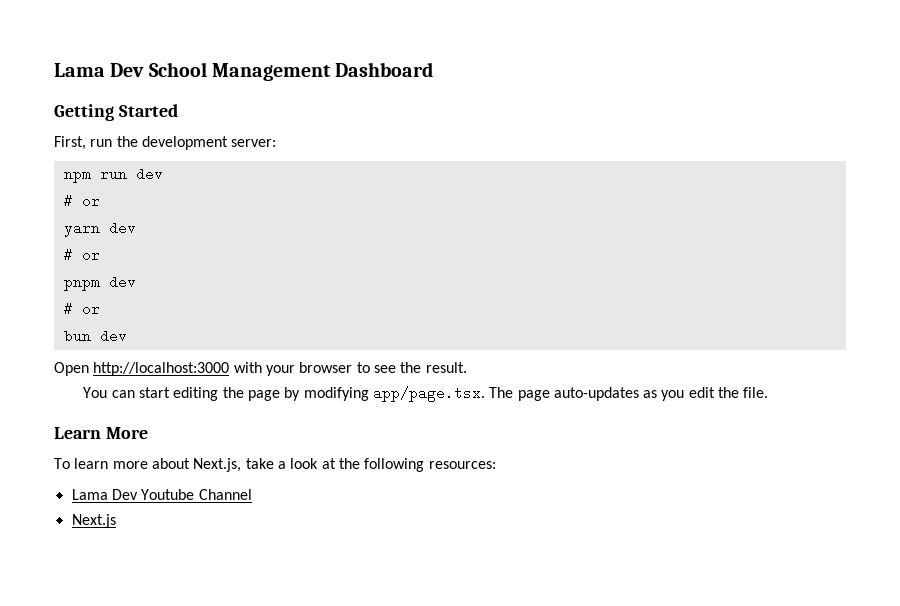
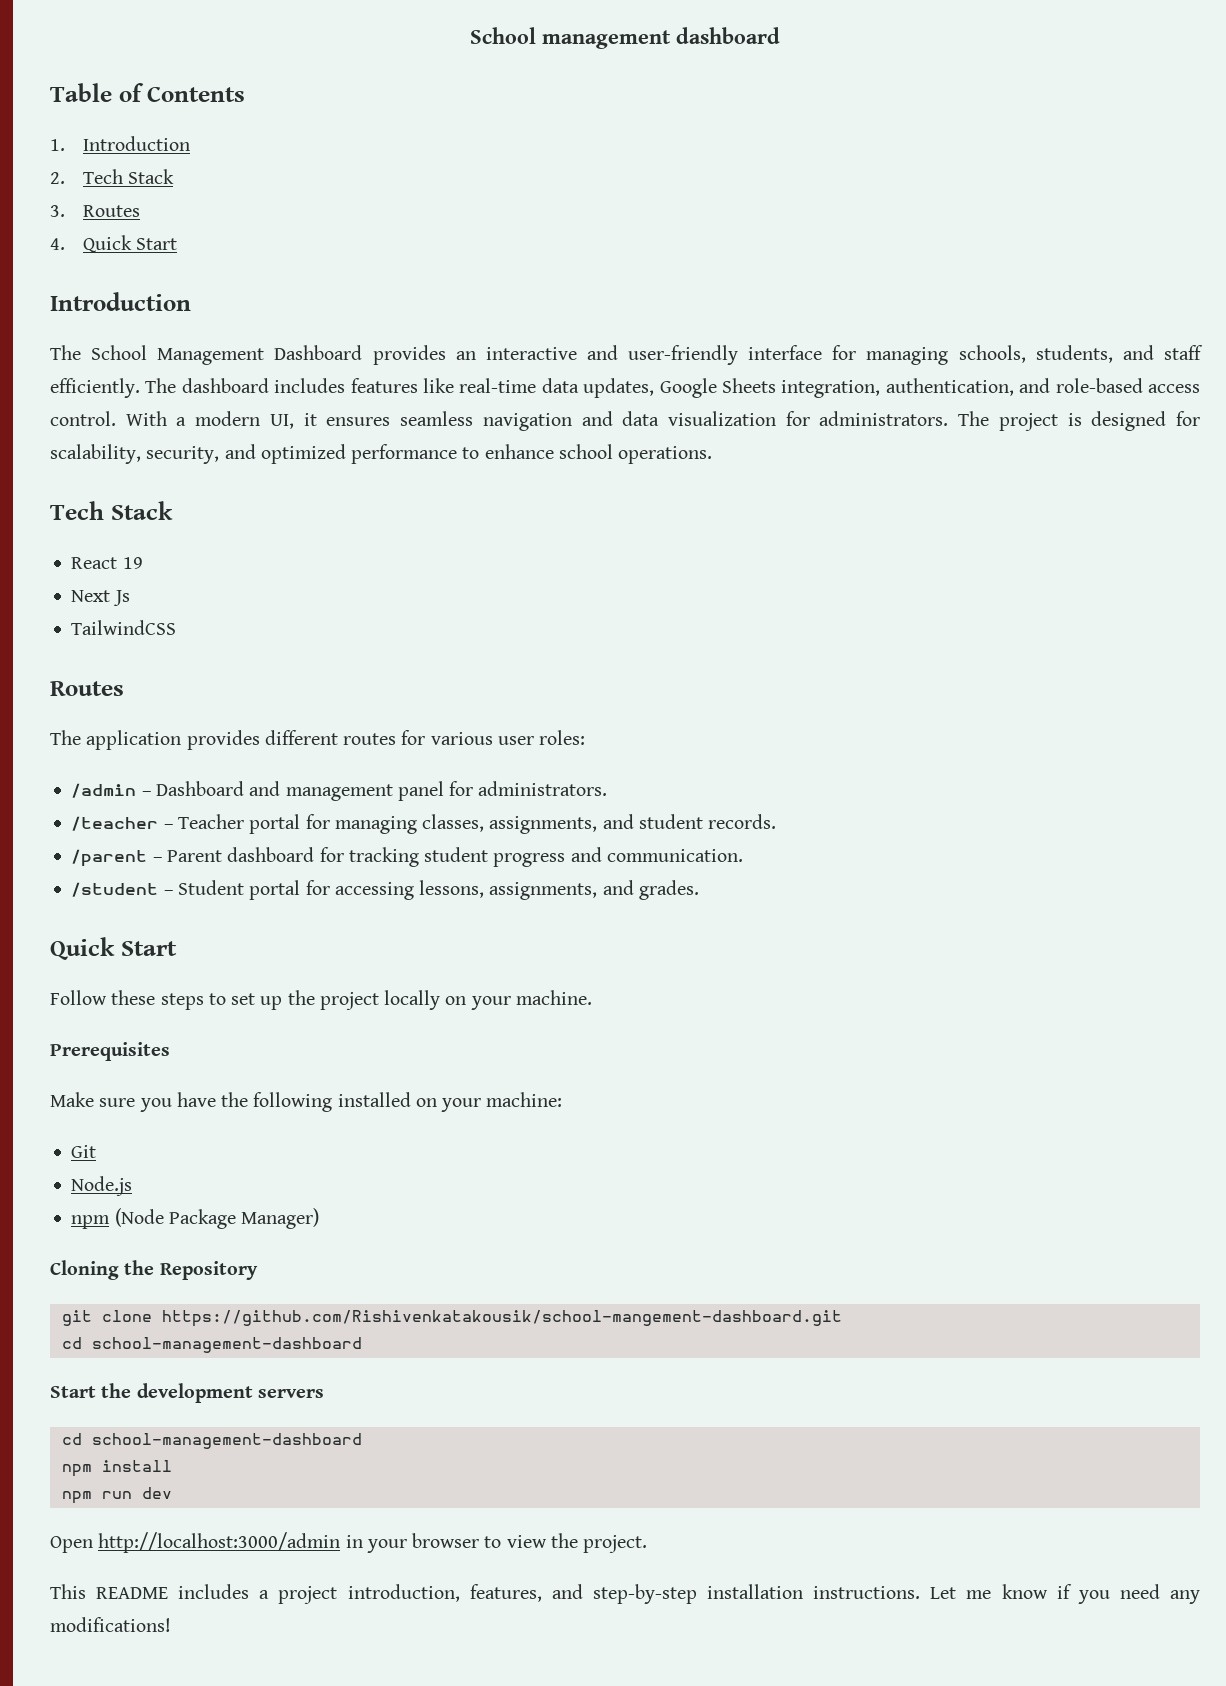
- Lama Dev School Management Dashboard
- Getting Started
- First, run the development server:
+ School management dashboard
+ Table of Contents
+ 1. Introduction
+ 2. Tech Stack
+ 3. Routes
+ 4. Quick Start
+ Introduction
+ The School Management Dashboard provides an interactive and user-friendly interface for managing schools, students, and staff efficiently. The dashboard includes features like real-time data updates, Google Sheets integration, authentication, and role-based access control. With a modern UI, it ensures seamless navigation and data visualization for administrators. The project is designed for scalability, security, and optimized performance to enhance school operations.
+ Tech Stack
+ React 19
+ Next Js
+ TailwindCSS
+ Routes
+ The application provides different routes for various user roles:
+ /admin – Dashboard and management panel for administrators.
+ /teacher – Teacher portal for managing classes, assignments, and student records.
+ /parent – Parent dashboard for tracking student progress and communication.
+ /student – Student portal for accessing lessons, assignments, and grades.
+ Quick Start
+ Follow these steps to set up the project locally on your machine.
+ Prerequisites
+ Make sure you have the following installed on your machine:
+ Git
+ Node.js
+ npm (Node Package Manager)
+ Cloning the Repository
+ git clone https://github.com/Rishivenkatakousik/school-mangement-dashboard.git
+ cd school-management-dashboard
+ Start the development servers
+ cd school-management-dashboard
+ npm install
  npm run dev
- # or
- yarn dev
- # or
- pnpm dev
- # or
- bun dev
- Open http://localhost:3000 with your browser to see the result.
- You can start editing the page by modifying app/page.tsx. The page auto-updates as you edit the file.
- Learn More
- To learn more about Next.js, take a look at the following resources:
- Lama Dev Youtube Channel
- Next.js
+ Open http://localhost:3000/admin in your browser to view the project.
+ This README includes a project introduction, features, and step-by-step installation instructions. Let me know if you need any modifications!

